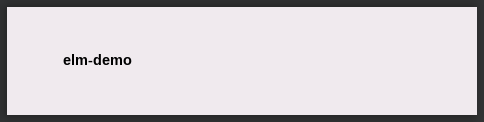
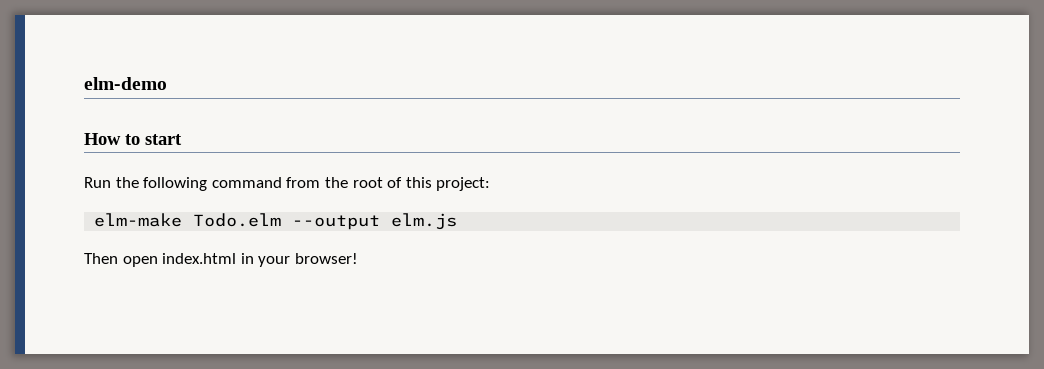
+ How to start
+ Run the following command from the root of this project:
+ elm-make Todo.elm --output elm.js
+ Then open index.html in your browser!

